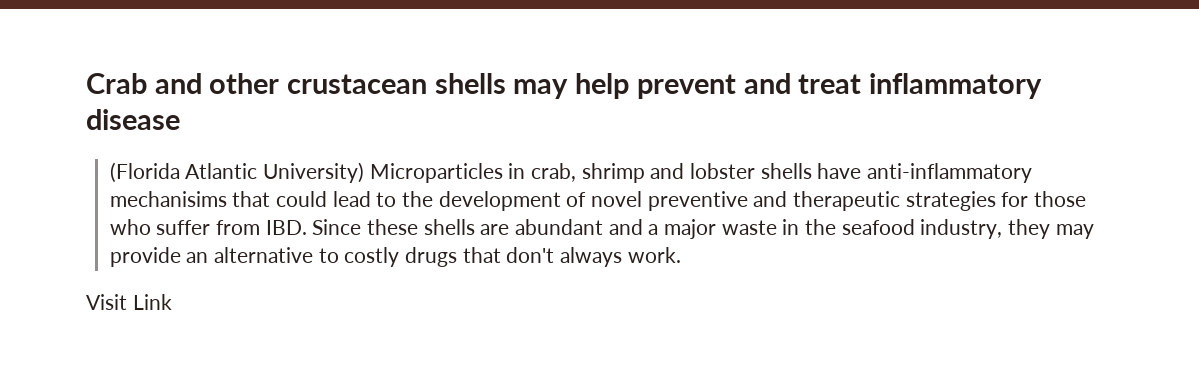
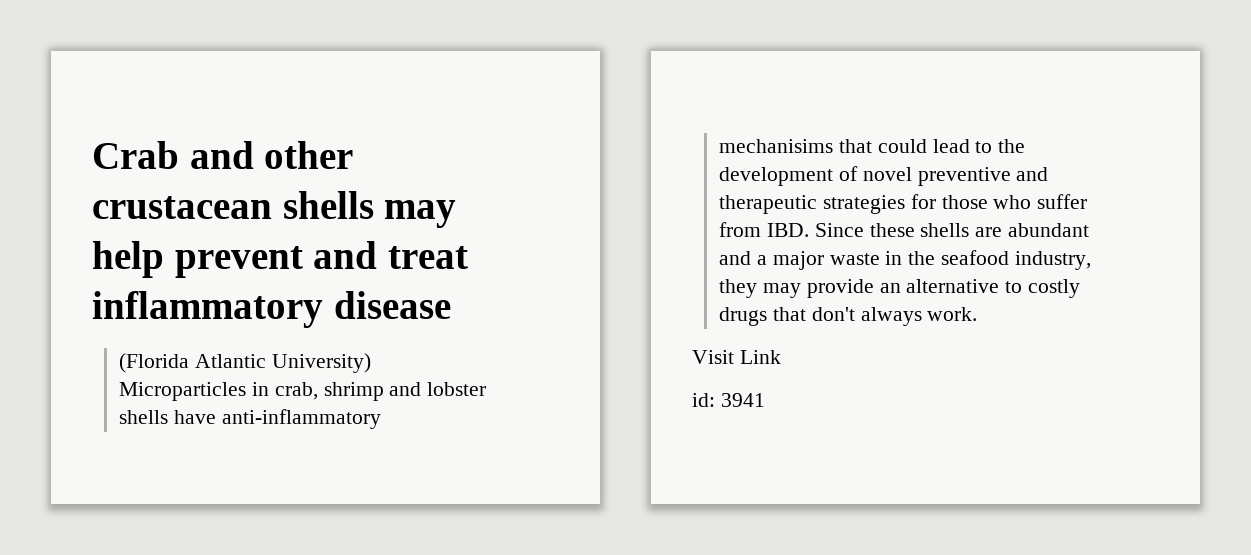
+ id: 3941

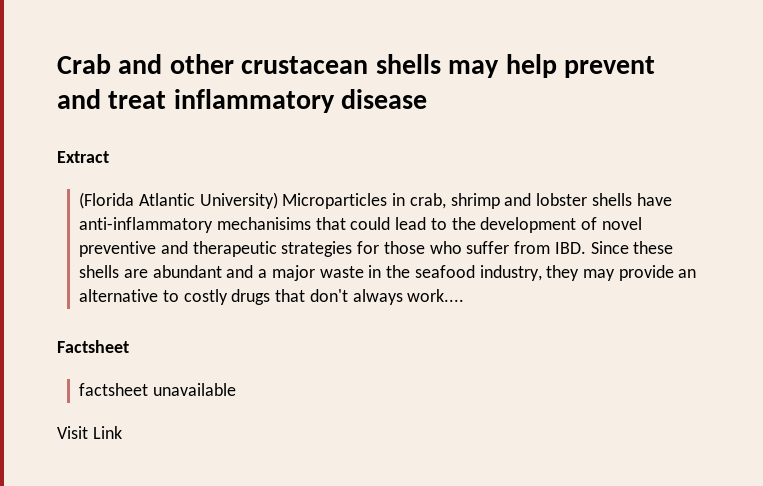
+ Extract
- (Florida Atlantic University) Microparticles in crab, shrimp and lobster shells have anti-inflammatory mechanisims that could lead to the development of novel preventive and therapeutic strategies for those who suffer from IBD. Since these shells are abundant and a major waste in the seafood industry, they may provide an alternative to costly drugs that don't always work.
+ (Florida Atlantic University) Microparticles in crab, shrimp and lobster shells have anti-inflammatory mechanisims that could lead to the development of novel preventive and therapeutic strategies for those who suffer from IBD. Since these shells are abundant and a major waste in the seafood industry, they may provide an alternative to costly drugs that don't always work....
+ Factsheet
+ factsheet unavailable
- id: 3941

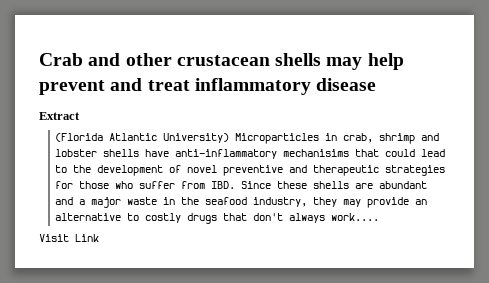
- Factsheet
- factsheet unavailable

